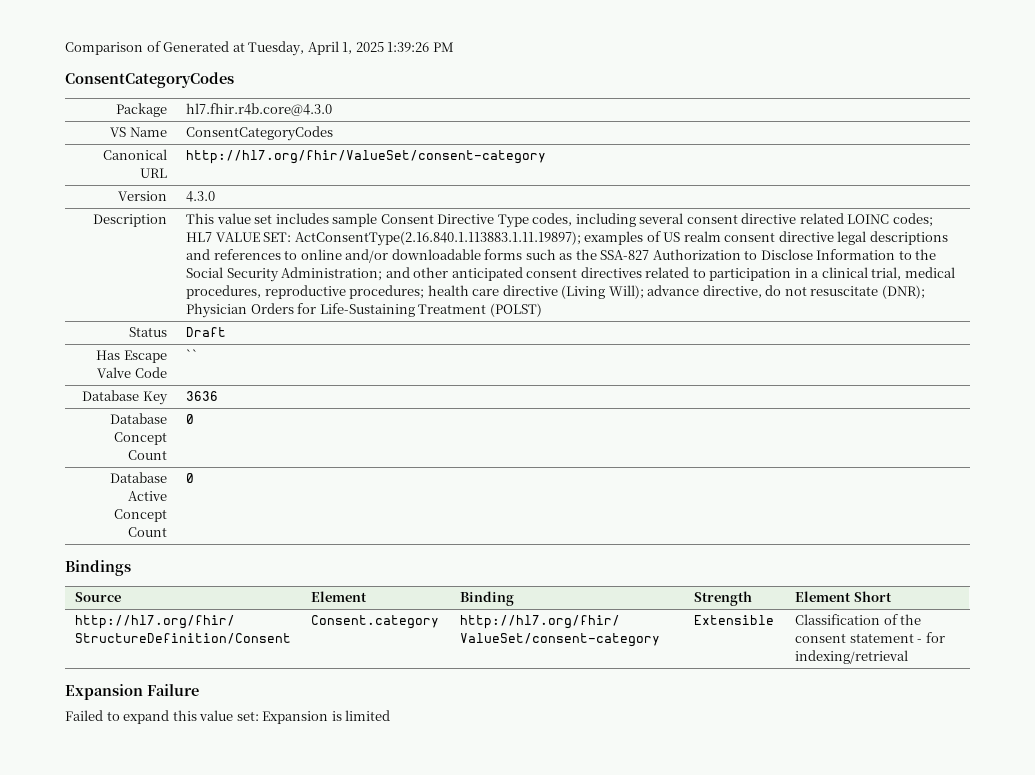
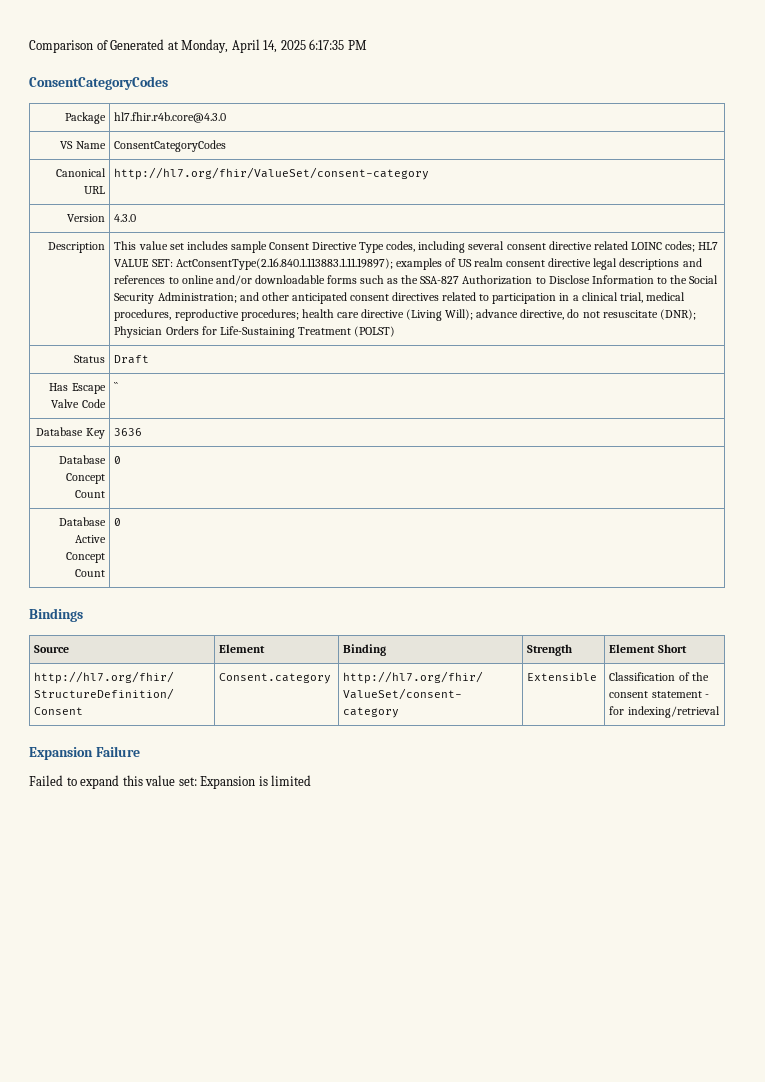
- Comparison of Generated at Tuesday, April 1, 2025 1:39:26 PM
+ Comparison of Generated at Monday, April 14, 2025 6:17:35 PM

